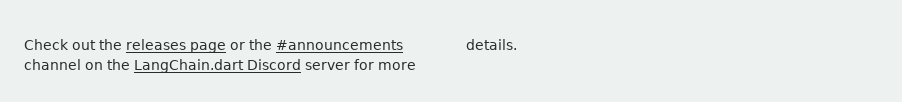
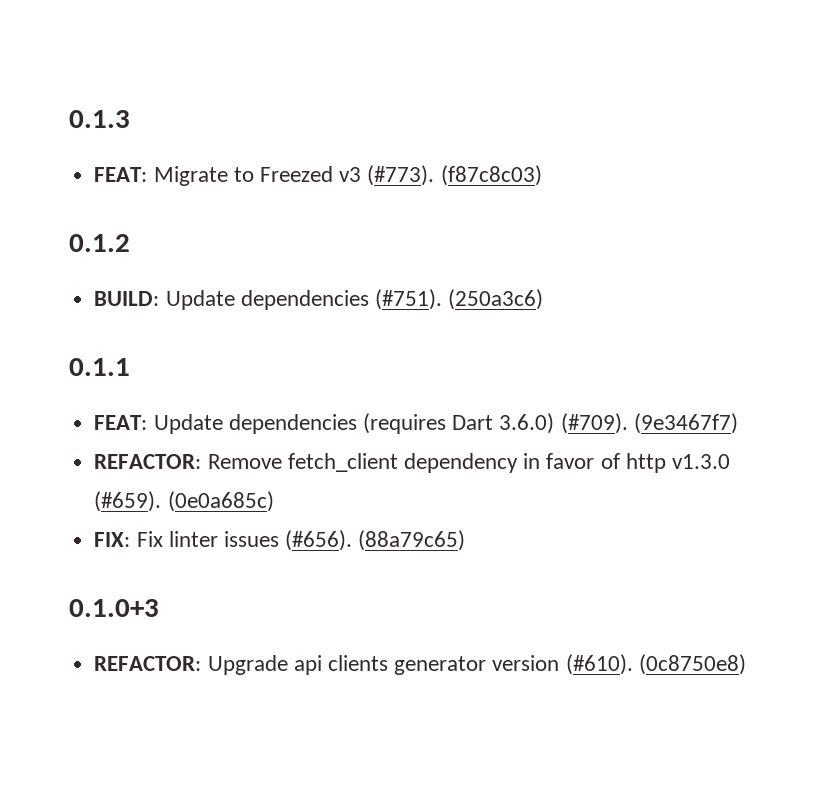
- Check out the releases page or the #announcements channel on the LangChain.dart Discord server for more details.
+ 0.1.3
+ FEAT: Migrate to Freezed v3 (#773). (f87c8c03)
+ 0.1.2
+ BUILD: Update dependencies (#751). (250a3c6)
+ 0.1.1
+ FEAT: Update dependencies (requires Dart 3.6.0) (#709). (9e3467f7)
+ REFACTOR: Remove fetch_client dependency in favor of http v1.3.0 (#659). (0e0a685c)
+ FIX: Fix linter issues (#656). (88a79c65)
+ 0.1.0+3
+ REFACTOR: Upgrade api clients generator version (#610). (0c8750e8)

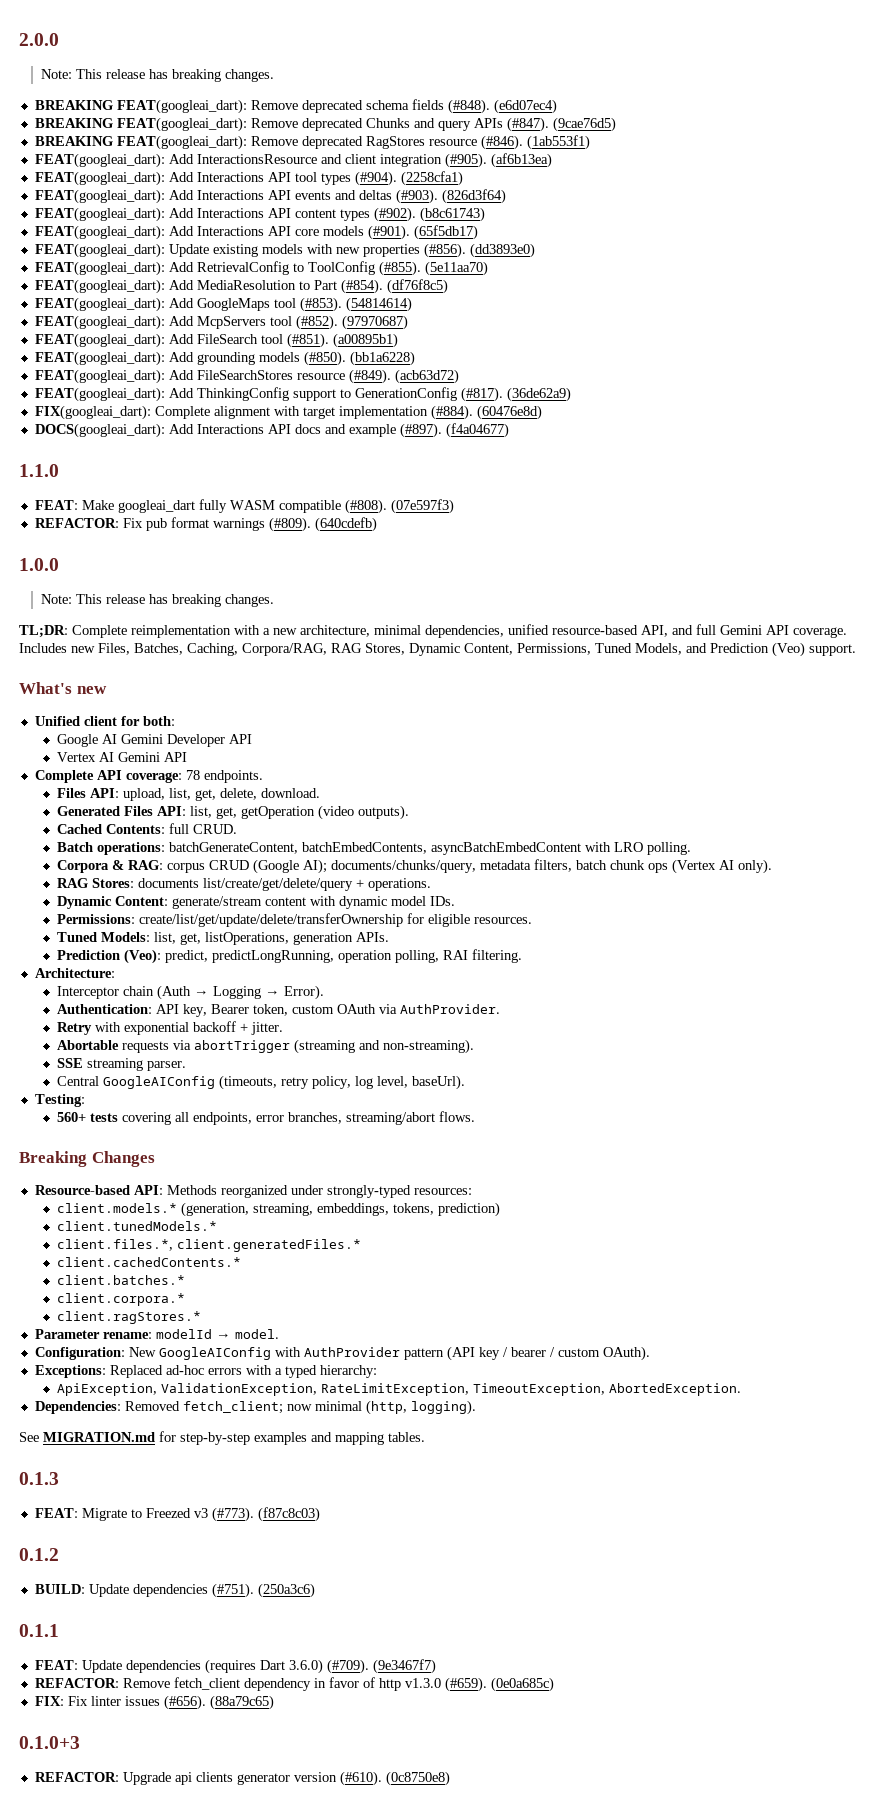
+ 2.0.0
+ Note: This release has breaking changes.
+ BREAKING FEAT(googleai_dart): Remove deprecated schema fields (#848). (e6d07ec4)
+ BREAKING FEAT(googleai_dart): Remove deprecated Chunks and query APIs (#847). (9cae76d5)
+ BREAKING FEAT(googleai_dart): Remove deprecated RagStores resource (#846). (1ab553f1)
+ FEAT(googleai_dart): Add InteractionsResource and client integration (#905). (af6b13ea)
+ FEAT(googleai_dart): Add Interactions API tool types (#904). (2258cfa1)
+ FEAT(googleai_dart): Add Interactions API events and deltas (#903). (826d3f64)
+ FEAT(googleai_dart): Add Interactions API content types (#902). (b8c61743)
+ FEAT(googleai_dart): Add Interactions API core models (#901). (65f5db17)
+ FEAT(googleai_dart): Update existing models with new properties (#856). (dd3893e0)
+ FEAT(googleai_dart): Add RetrievalConfig to ToolConfig (#855). (5e11aa70)
+ FEAT(googleai_dart): Add MediaResolution to Part (#854). (df76f8c5)
+ FEAT(googleai_dart): Add GoogleMaps tool (#853). (54814614)
+ FEAT(googleai_dart): Add McpServers tool (#852). (97970687)
+ FEAT(googleai_dart): Add FileSearch tool (#851). (a00895b1)
+ FEAT(googleai_dart): Add grounding models (#850). (bb1a6228)
+ FEAT(googleai_dart): Add FileSearchStores resource (#849). (acb63d72)
+ FEAT(googleai_dart): Add ThinkingConfig support to GenerationConfig (#817). (36de62a9)
+ FIX(googleai_dart): Complete alignment with target implementation (#884). (60476e8d)
+ DOCS(googleai_dart): Add Interactions API docs and example (#897). (f4a04677)
+ 1.1.0
+ FEAT: Make googleai_dart fully WASM compatible (#808). (07e597f3)
+ REFACTOR: Fix pub format warnings (#809). (640cdefb)
+ 1.0.0
+ Note: This release has breaking changes.
+ TL;DR: Complete reimplementation with a new architecture, minimal dependencies, unified resource-based API, and full Gemini API coverage. Includes new Files, Batches, Caching, Corpora/RAG, RAG Stores, Dynamic Content, Permissions, Tuned Models, and Prediction (Veo) support.
+ What's new
+ Unified client for both:
+ Google AI Gemini Developer API
+ Vertex AI Gemini API
+ Complete API coverage: 78 endpoints.
+ Files API: upload, list, get, delete, download.
+ Generated Files API: list, get, getOperation (video outputs).
+ Cached Contents: full CRUD.
+ Batch operations: batchGenerateContent, batchEmbedContents, asyncBatchEmbedContent with LRO polling.
+ Corpora & RAG: corpus CRUD (Google AI); documents/chunks/query, metadata filters, batch chunk ops (Vertex AI only).
+ RAG Stores: documents list/create/get/delete/query + operations.
+ Dynamic Content: generate/stream content with dynamic model IDs.
+ Permissions: create/list/get/update/delete/transferOwnership for eligible resources.
+ Tuned Models: list, get, listOperations, generation APIs.
+ Prediction (Veo): predict, predictLongRunning, operation polling, RAI filtering.
+ Architecture:
+ Interceptor chain (Auth → Logging → Error).
+ Authentication: API key, Bearer token, custom OAuth via AuthProvider.
+ Retry with exponential backoff + jitter.
+ Abortable requests via abortTrigger (streaming and non-streaming).
+ SSE streaming parser.
+ Central GoogleAIConfig (timeouts, retry policy, log level, baseUrl).
+ Testing:
+ 560+ tests covering all endpoints, error branches, streaming/abort flows.
+ Breaking Changes
+ Resource-based API: Methods reorganized under strongly-typed resources:
+ client.models.* (generation, streaming, embeddings, tokens, prediction)
+ client.tunedModels.*
+ client.files.*, client.generatedFiles.*
+ client.cachedContents.*
+ client.batches.*
+ client.corpora.*
+ client.ragStores.*
+ Parameter rename: modelId → model.
+ Configuration: New GoogleAIConfig with AuthProvider pattern (API key / bearer / custom OAuth).
+ Exceptions: Replaced ad-hoc errors with a typed hierarchy:
+ ApiException, ValidationException, RateLimitException, TimeoutException, AbortedException.
+ Dependencies: Removed fetch_client; now minimal (http, logging).
+ See MIGRATION.md for step-by-step examples and mapping tables.

